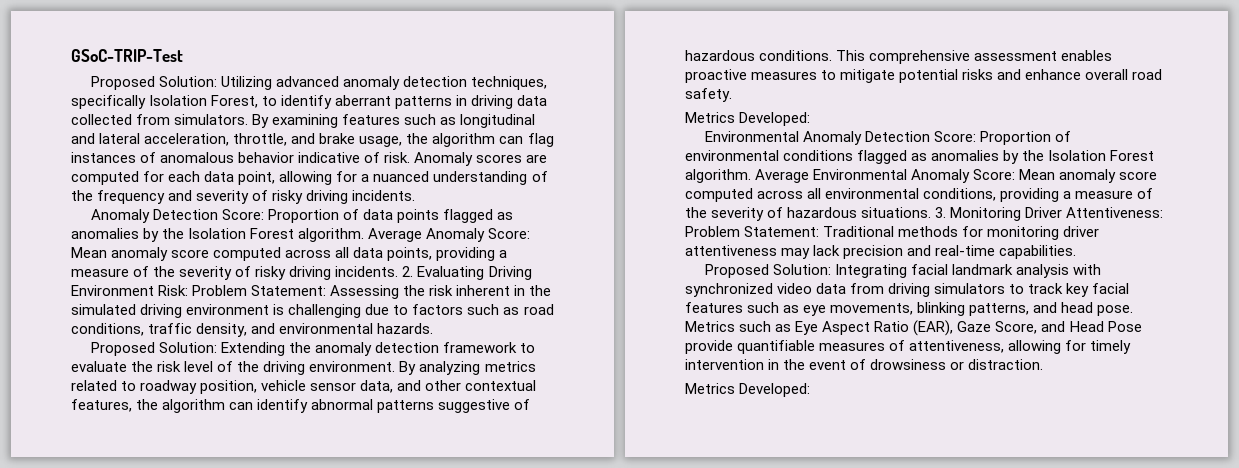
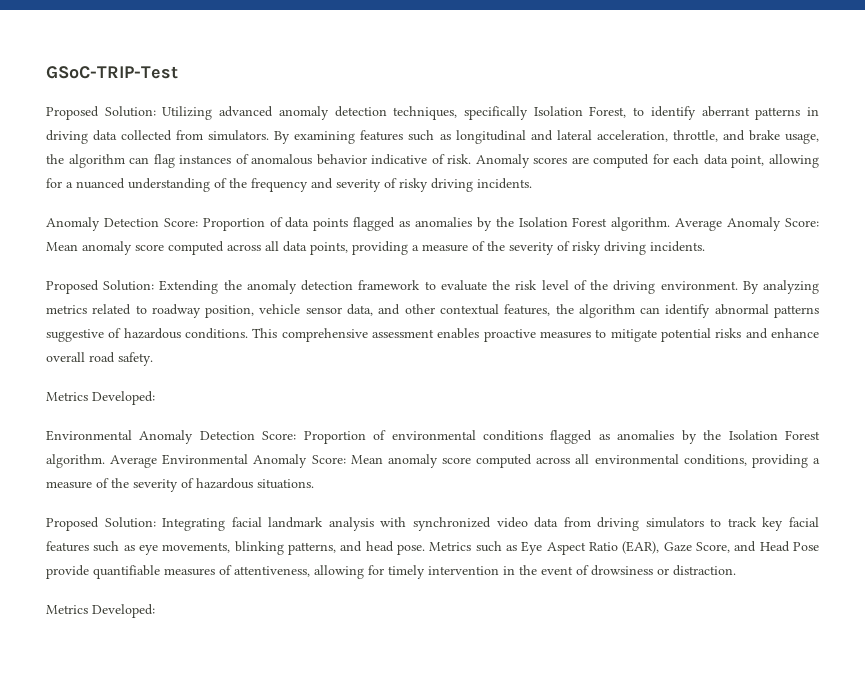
- 2. Evaluating Driving Environment Risk: Problem Statement: Assessing the risk inherent in the simulated driving environment is challenging due to factors such as road conditions, traffic density, and environmental hazards.
- 3. Monitoring Driver Attentiveness: Problem Statement: Traditional methods for monitoring driver attentiveness may lack precision and real-time capabilities.

